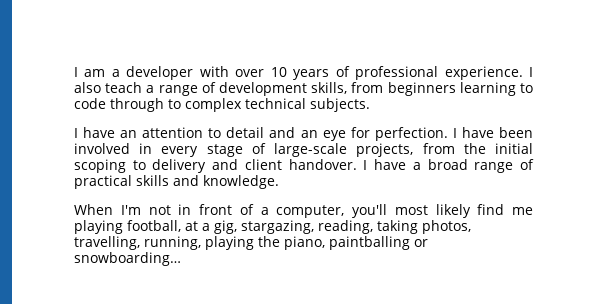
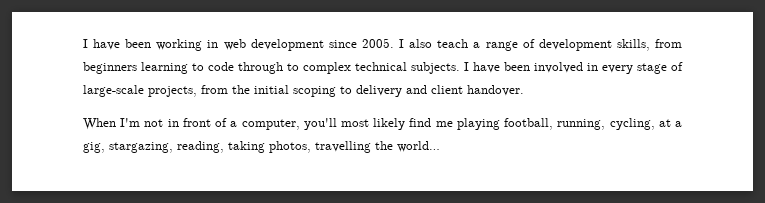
- I am a developer with over 10 years of professional experience.
+ I have been working in web development since 2005.
- I also teach a range of development skills, from beginners learning to code through to complex technical subjects.
- I have an attention to detail and an eye for perfection. I have been involved in every stage of large-scale projects, from the initial scoping to delivery and client handover. I have a broad range of practical skills and knowledge.
+ I also teach a range of development skills, from beginners learning to code through to complex technical subjects. I have been involved in every stage of large-scale projects, from the initial scoping to delivery and client handover.
- When I'm not in front of a computer, you'll most likely find me playing football, at a gig, stargazing, reading, taking photos, travelling, running, playing the piano, paintballing or snowboarding…
+ When I'm not in front of a computer, you'll most likely find me playing football, running, cycling, at a gig, stargazing, reading, taking photos, travelling the world…

